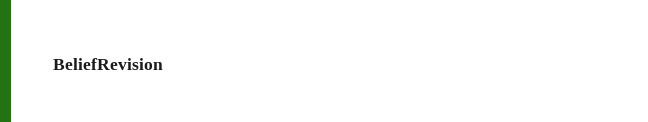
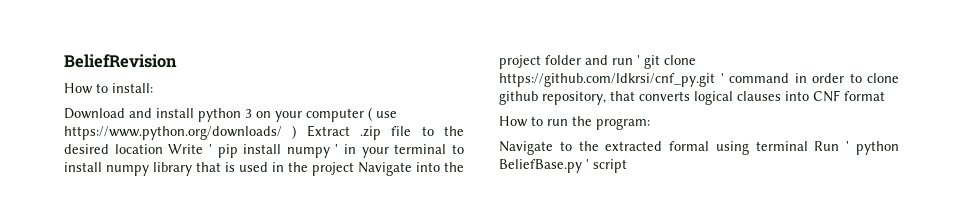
+ How to install:
+ Download and install python 3 on your computer ( use https://www.python.org/downloads/ ) Extract .zip file to the desired location Write ' pip install numpy ' in your terminal to install numpy library that is used in the project Navigate into the project folder and run ' git clone https://github.com/ldkrsi/cnf_py.git ' command in order to clone github repository, that converts logical clauses into CNF format
+ How to run the program:
+ Navigate to the extracted formal using terminal Run ' python BeliefBase.py ' script

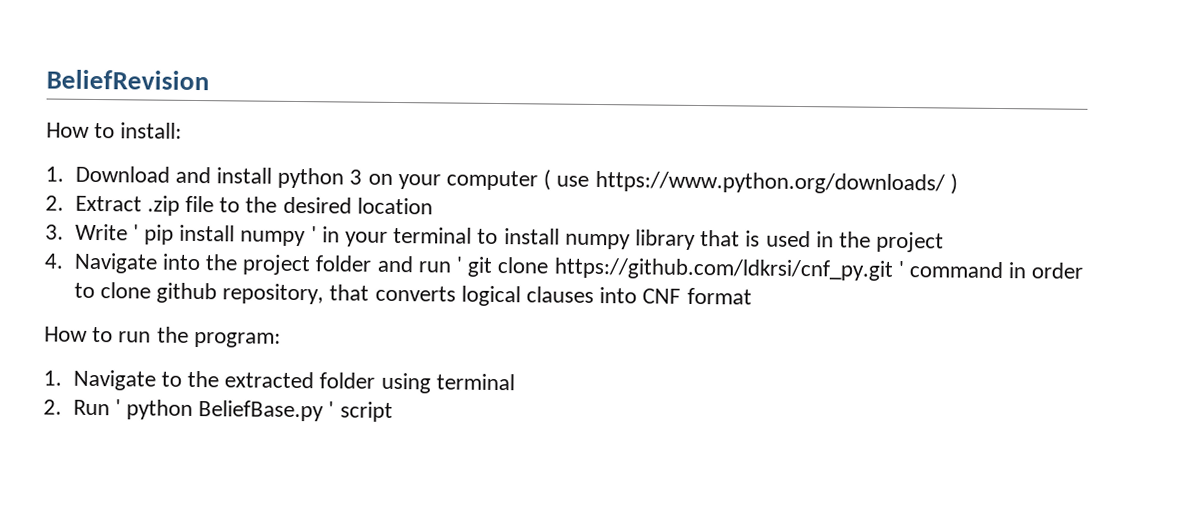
- Download and install python 3 on your computer ( use https://www.python.org/downloads/ ) Extract .zip file to the desired location Write ' pip install numpy ' in your terminal to install numpy library that is used in the project Navigate into the project folder and run ' git clone https://github.com/ldkrsi/cnf_py.git ' command in order to clone github repository, that converts logical clauses into CNF format
+ 1. Download and install python 3 on your computer ( use https://www.python.org/downloads/ )
+ 2. Extract .zip file to the desired location
+ 3. Write ' pip install numpy ' in your terminal to install numpy library that is used in the project
+ 4. Navigate into the project folder and run ' git clone https://github.com/ldkrsi/cnf_py.git ' command in order to clone github repository, that converts logical clauses into CNF format
- Navigate to the extracted formal using terminal Run ' python BeliefBase.py ' script
+ 1. Navigate to the extracted folder using terminal
+ 2. Run ' python BeliefBase.py ' script

